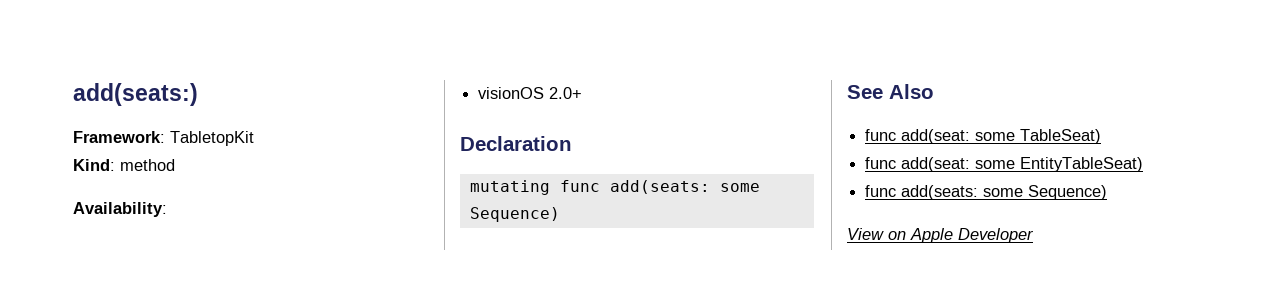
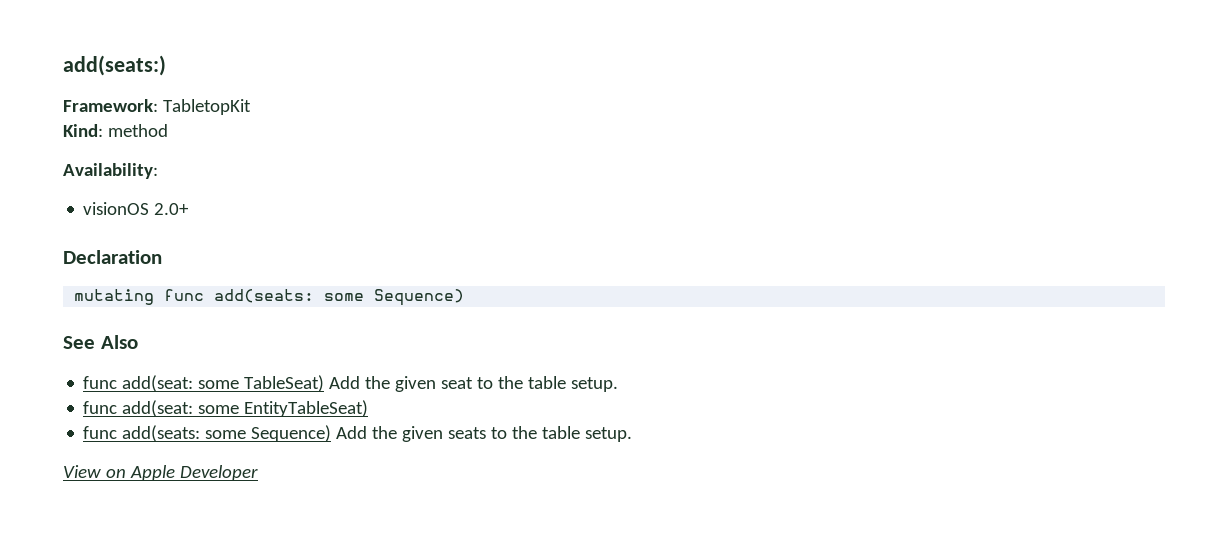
- func add(seat: some TableSeat)
+ func add(seat: some TableSeat) Add the given seat to the table setup.
  func add(seat: some EntityTableSeat)
- func add(seats: some Sequence)
+ func add(seats: some Sequence) Add the given seats to the table setup.

